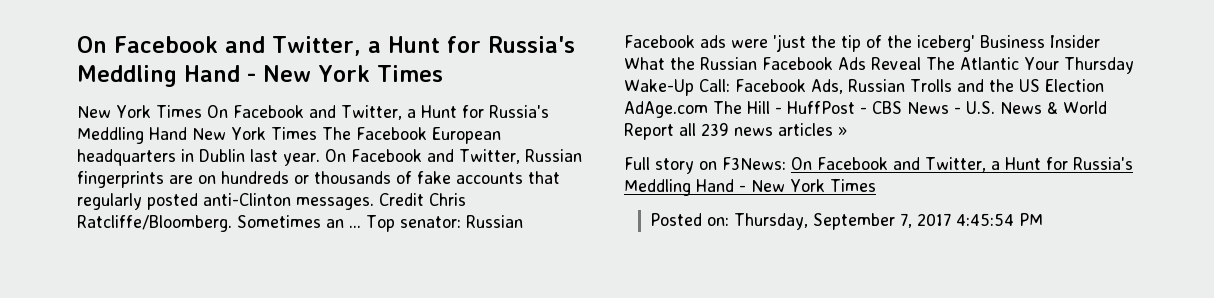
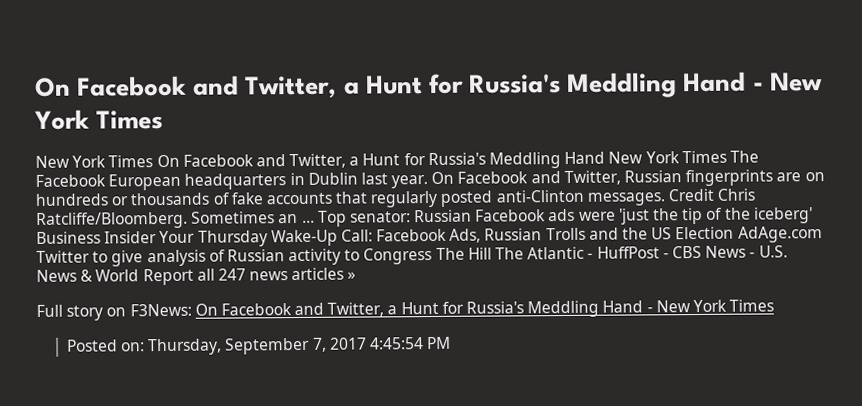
- Top senator: Russian Facebook ads were 'just the tip of the iceberg' Business Insider What the Russian Facebook Ads Reveal The Atlantic Your Thursday Wake-Up Call: Facebook Ads, Russian Trolls and the US Election AdAge.com The Hill - HuffPost - CBS News - U.S. News & World Report all 239 news articles »
+ Top senator: Russian Facebook ads were 'just the tip of the iceberg' Business Insider Your Thursday Wake-Up Call: Facebook Ads, Russian Trolls and the US Election AdAge.com Twitter to give analysis of Russian activity to Congress The Hill The Atlantic - HuffPost - CBS News - U.S. News & World Report all 247 news articles »

